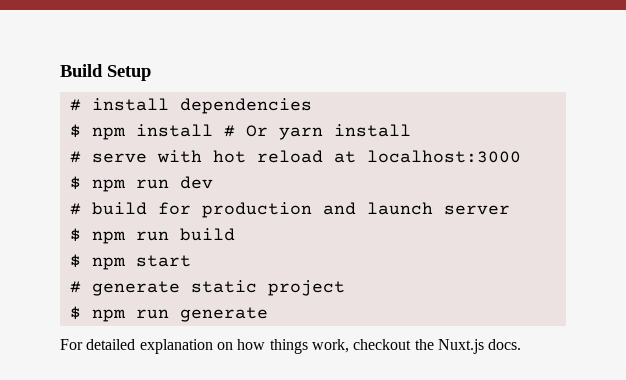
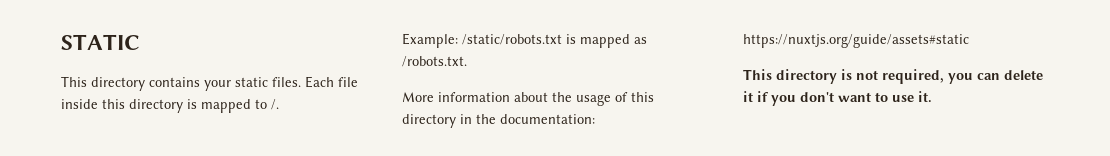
- Build Setup
- # install dependencies
- $ npm install # Or yarn install
- # serve with hot reload at localhost:3000
- $ npm run dev
- # build for production and launch server
- $ npm run build
- $ npm start
- # generate static project
- $ npm run generate
- For detailed explanation on how things work, checkout the Nuxt.js docs.
+ STATIC
+ This directory contains your static files. Each file inside this directory is mapped to /.
+ Example: /static/robots.txt is mapped as /robots.txt.
+ More information about the usage of this directory in the documentation: https://nuxtjs.org/guide/assets#static
+ This directory is not required, you can delete it if you don't want to use it.

